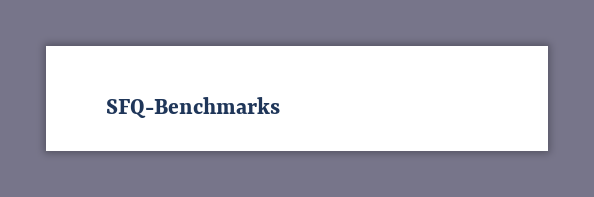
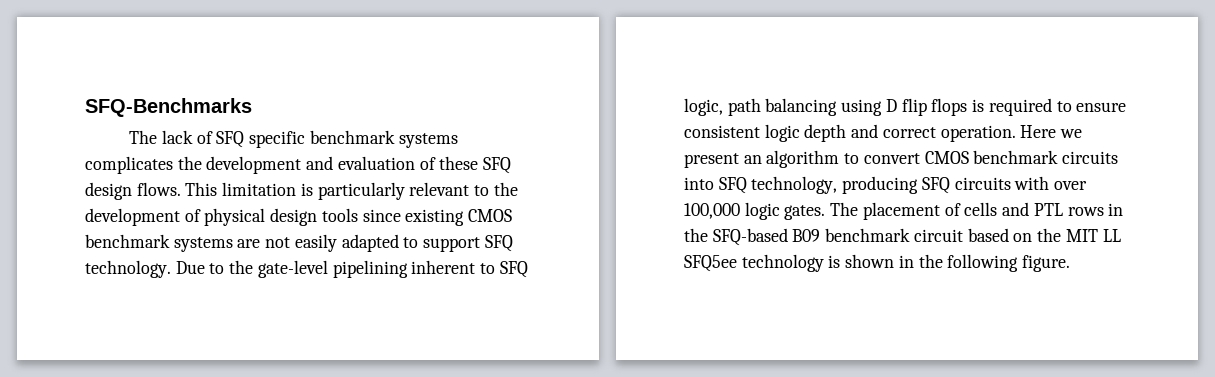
+ The lack of SFQ specific benchmark systems complicates the development and evaluation of these SFQ design flows. This limitation is particularly relevant to the development of physical design tools since existing CMOS benchmark systems are not easily adapted to support SFQ technology. Due to the gate-level pipelining inherent to SFQ logic, path balancing using D flip flops is required to ensure consistent logic depth and correct operation. Here we present an algorithm to convert CMOS benchmark circuits into SFQ technology, producing SFQ circuits with over 100,000 logic gates. The placement of cells and PTL rows in the SFQ-based B09 benchmark circuit based on the MIT LL SFQ5ee technology is shown in the following figure.

